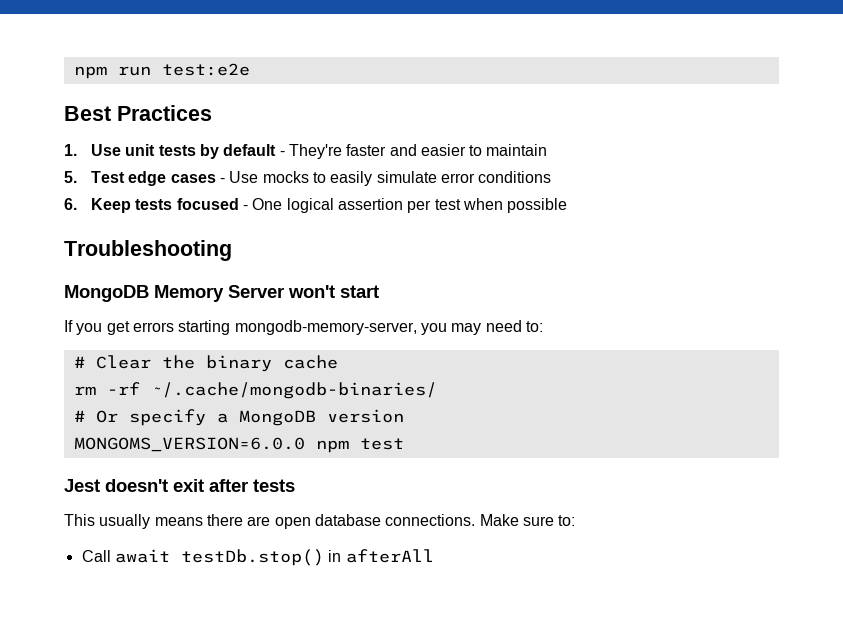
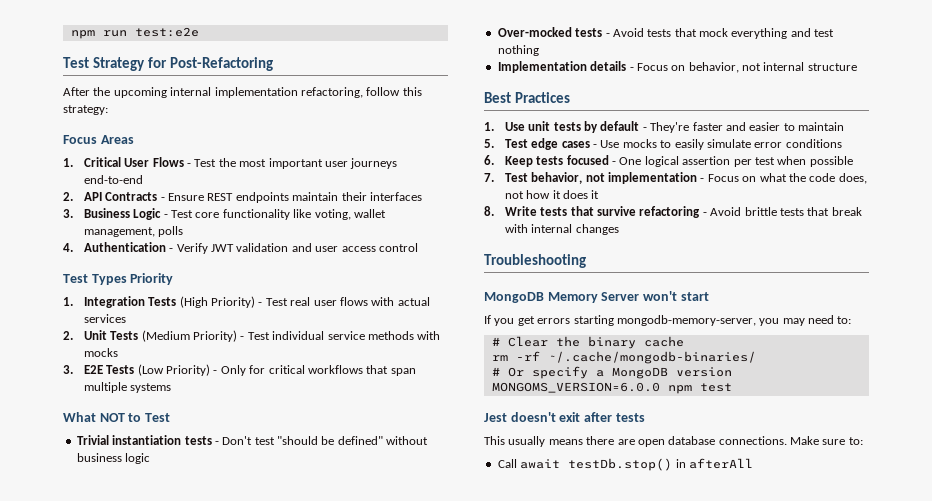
+ Test Strategy for Post-Refactoring
+ After the upcoming internal implementation refactoring, follow this strategy:
+ Focus Areas
+ 1. Critical User Flows - Test the most important user journeys end-to-end
+ 2. API Contracts - Ensure REST endpoints maintain their interfaces
+ 3. Business Logic - Test core functionality like voting, wallet management, polls
+ 4. Authentication - Verify JWT validation and user access control
+ Test Types Priority
+ 1. Integration Tests (High Priority) - Test real user flows with actual services
+ 2. Unit Tests (Medium Priority) - Test individual service methods with mocks
+ 3. E2E Tests (Low Priority) - Only for critical workflows that span multiple systems
+ What NOT to Test
+ Trivial instantiation tests - Don't test "should be defined" without business logic
+ Over-mocked tests - Avoid tests that mock everything and test nothing
+ Implementation details - Focus on behavior, not internal structure
+ 7. Test behavior, not implementation - Focus on what the code does, not how it does it
+ 8. Write tests that survive refactoring - Avoid brittle tests that break with internal changes

